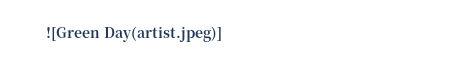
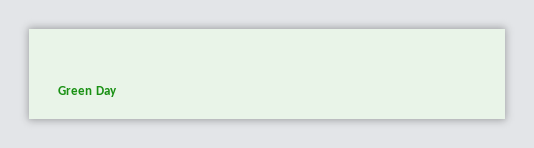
- ![Green Day(artist.jpeg)]
+ Green Day

